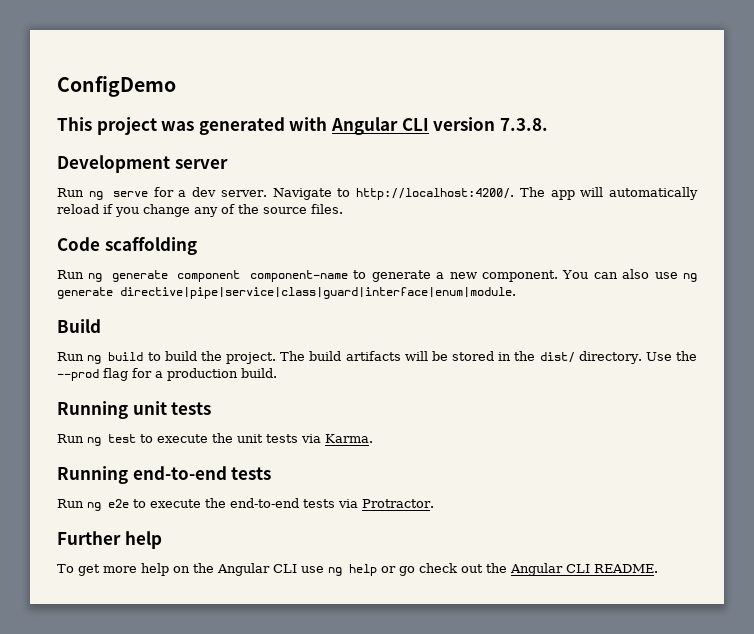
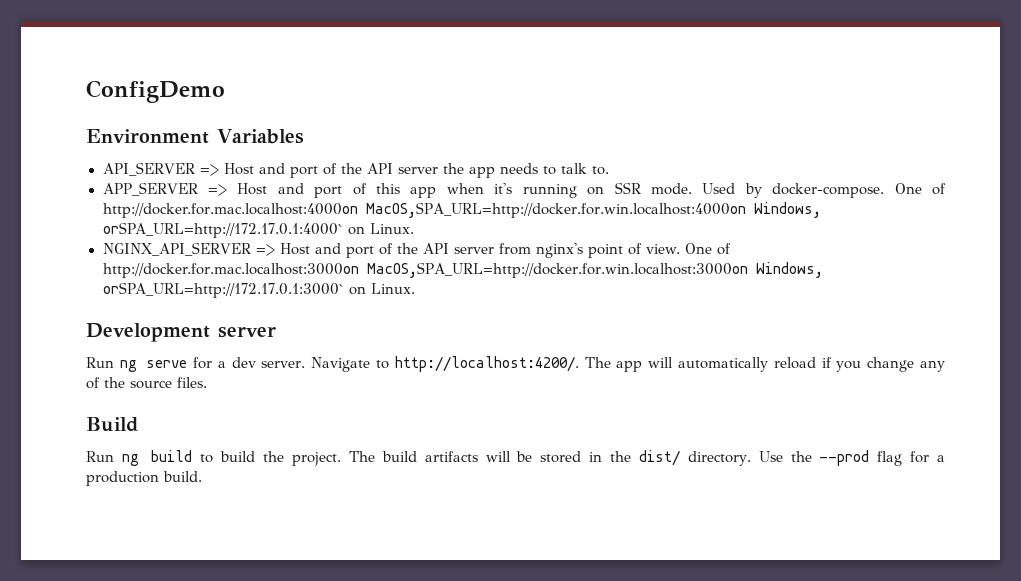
- This project was generated with Angular CLI version 7.3.8.
+ Environment Variables
+ API_SERVER => Host and port of the API server the app needs to talk to.
+ APP_SERVER => Host and port of this app when it's running on SSR mode. Used by docker-compose. One of http://docker.for.mac.localhost:4000on MacOS,SPA_URL=http://docker.for.win.localhost:4000on Windows, orSPA_URL=http://172.17.0.1:4000` on Linux.
+ NGINX_API_SERVER => Host and port of the API server from nginx's point of view. One of http://docker.for.mac.localhost:3000on MacOS,SPA_URL=http://docker.for.win.localhost:3000on Windows, orSPA_URL=http://172.17.0.1:3000` on Linux.
- Code scaffolding
- Run ng generate component component-name to generate a new component. You can also use ng generate directive|pipe|service|class|guard|interface|enum|module.
- Running unit tests
- Run ng test to execute the unit tests via Karma.
- Running end-to-end tests
- Run ng e2e to execute the end-to-end tests via Protractor.
- Further help
- To get more help on the Angular CLI use ng help or go check out the Angular CLI README.

